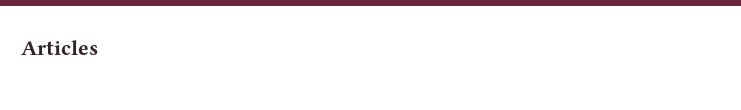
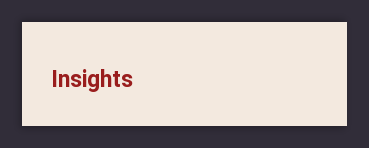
- Articles
+ Insights

